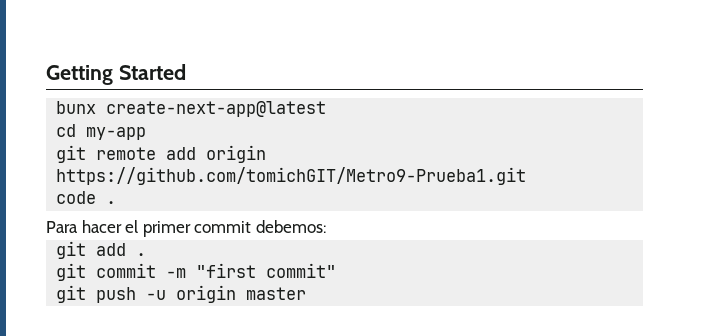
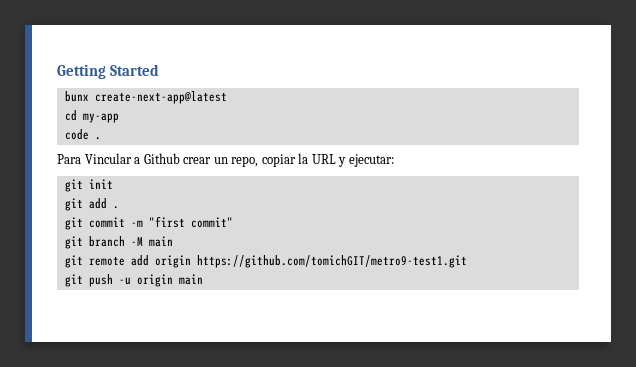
- git remote add origin https://github.com/tomichGIT/Metro9-Prueba1.git
  code .
- Para hacer el primer commit debemos:
+ Para Vincular a Github crear un repo, copiar la URL y ejecutar:
+ git init
+ git branch -M main
+ git remote add origin https://github.com/tomichGIT/metro9-test1.git
- git push -u origin master
+ git push -u origin main

